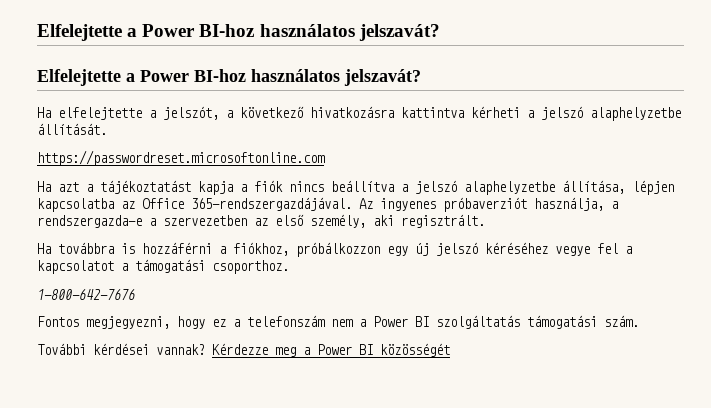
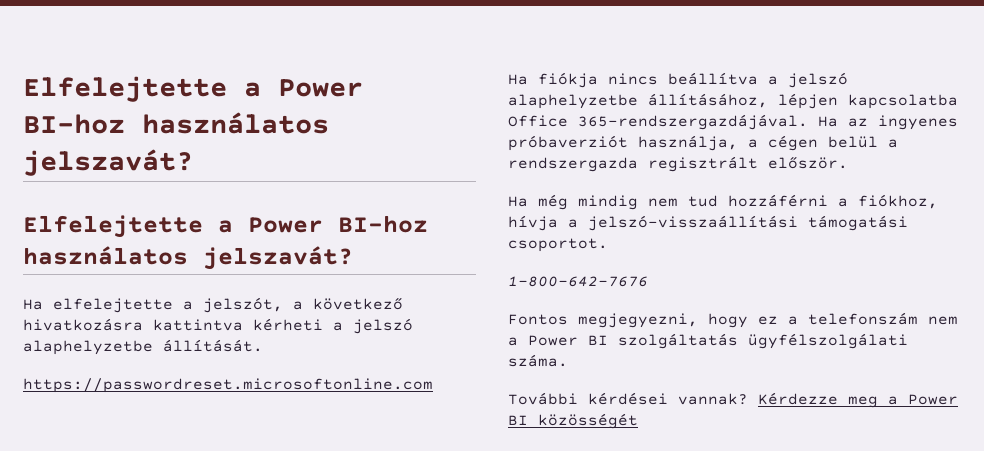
- Ha azt a tájékoztatást kapja a fiók nincs beállítva a jelszó alaphelyzetbe állítása, lépjen kapcsolatba az Office 365-rendszergazdájával.
+ Ha fiókja nincs beállítva a jelszó alaphelyzetbe állításához, lépjen kapcsolatba Office 365-rendszergazdájával.
- Az ingyenes próbaverziót használja, a rendszergazda-e a szervezetben az első személy, aki regisztrált.
- Ha továbbra is hozzáférni a fiókhoz, próbálkozzon egy új jelszó kéréséhez vegye fel a kapcsolatot a támogatási csoporthoz.
+ Ha az ingyenes próbaverziót használja, a cégen belül a rendszergazda regisztrált először.
+ Ha még mindig nem tud hozzáférni a fiókhoz, hívja a jelszó-visszaállítási támogatási csoportot.
- Fontos megjegyezni, hogy ez a telefonszám nem a Power BI szolgáltatás támogatási szám.
+ Fontos megjegyezni, hogy ez a telefonszám nem a Power BI szolgáltatás ügyfélszolgálati száma.

